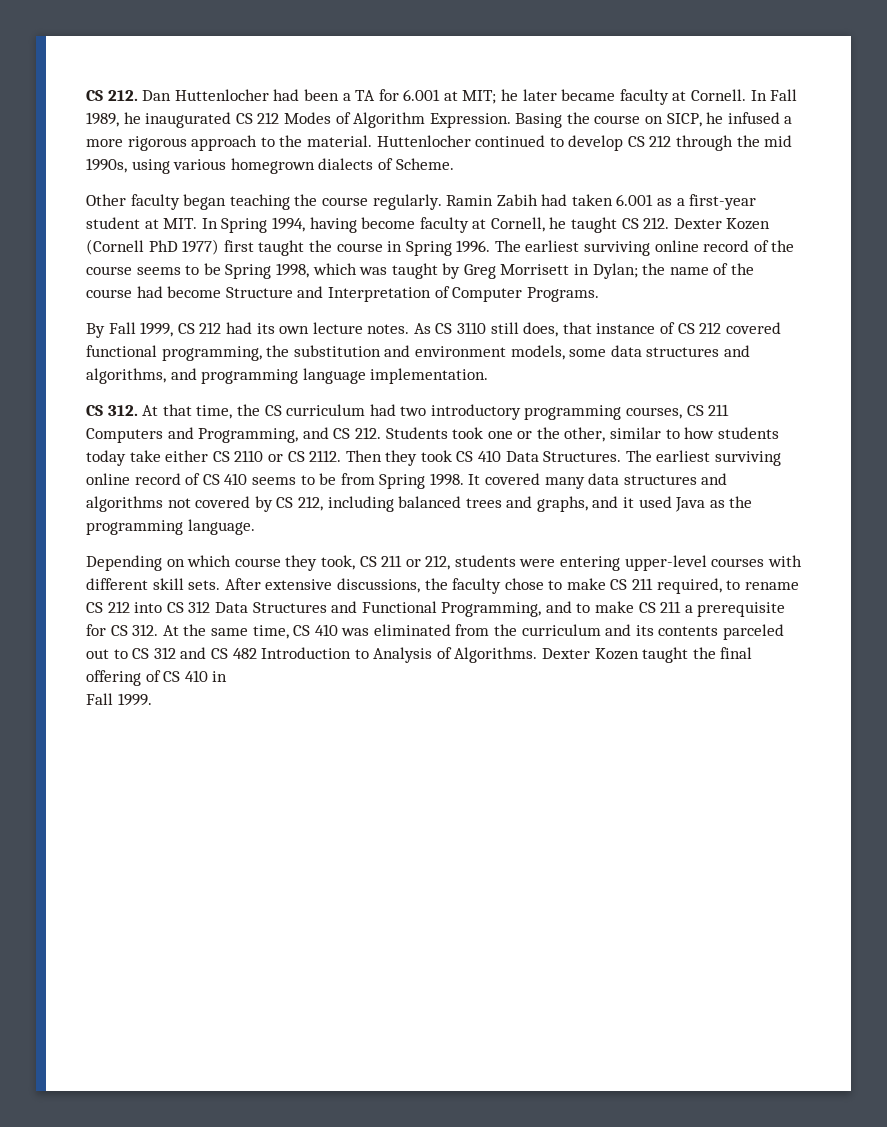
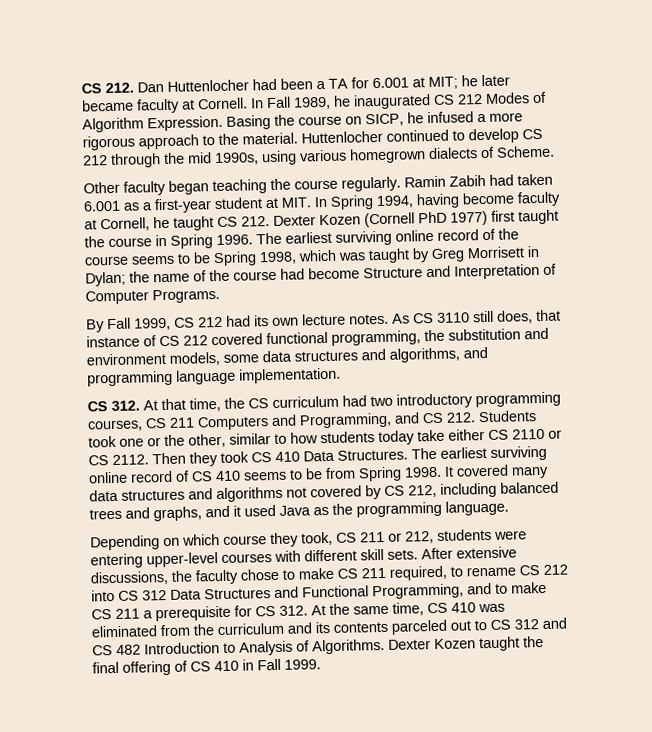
- Dexter Kozen taught the final offering of CS 410 in
- Fall 1999.
+ Dexter Kozen taught the final offering of CS 410 in Fall 1999.

